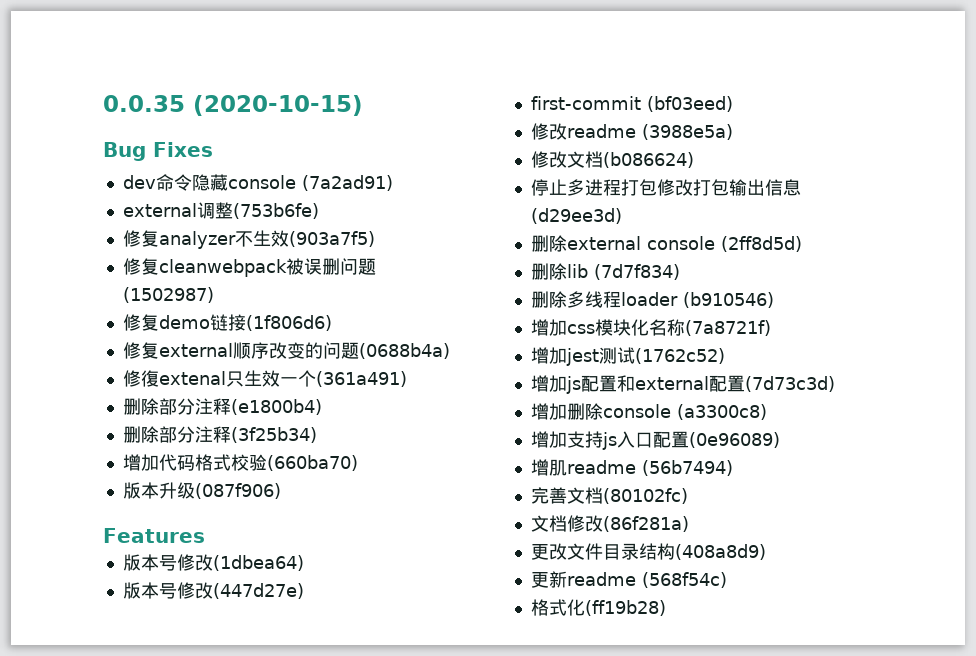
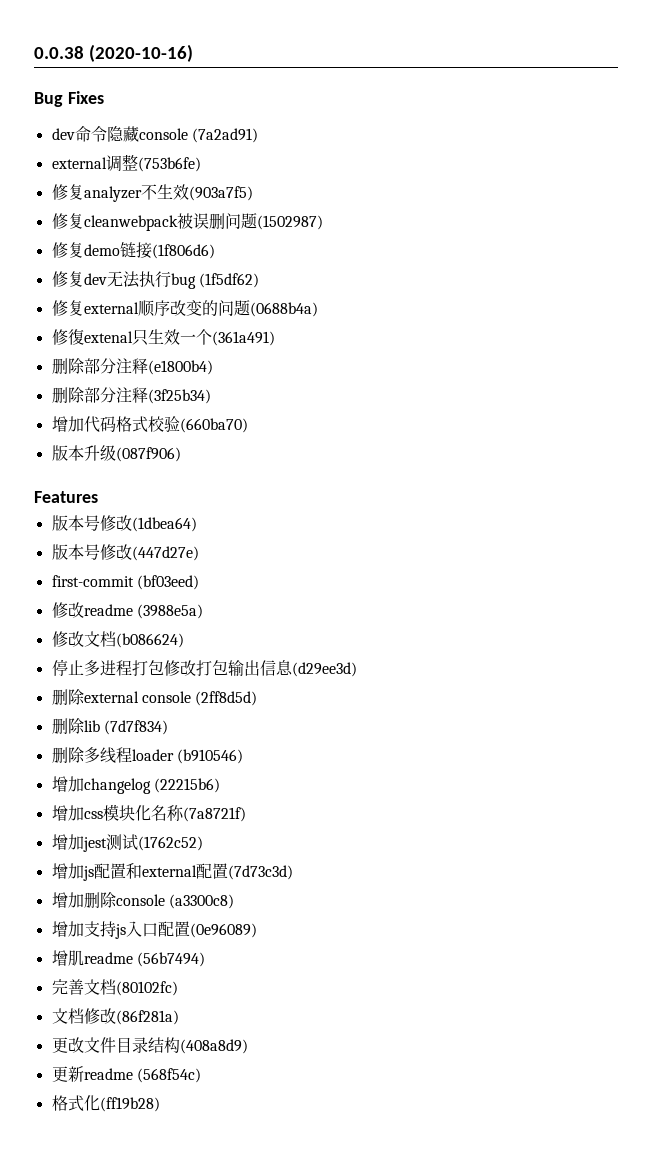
- 0.0.35 (2020-10-15)
+ 0.0.38 (2020-10-16)
+ 修复dev无法执行bug (1f5df62)
+ 增加changelog (22215b6)

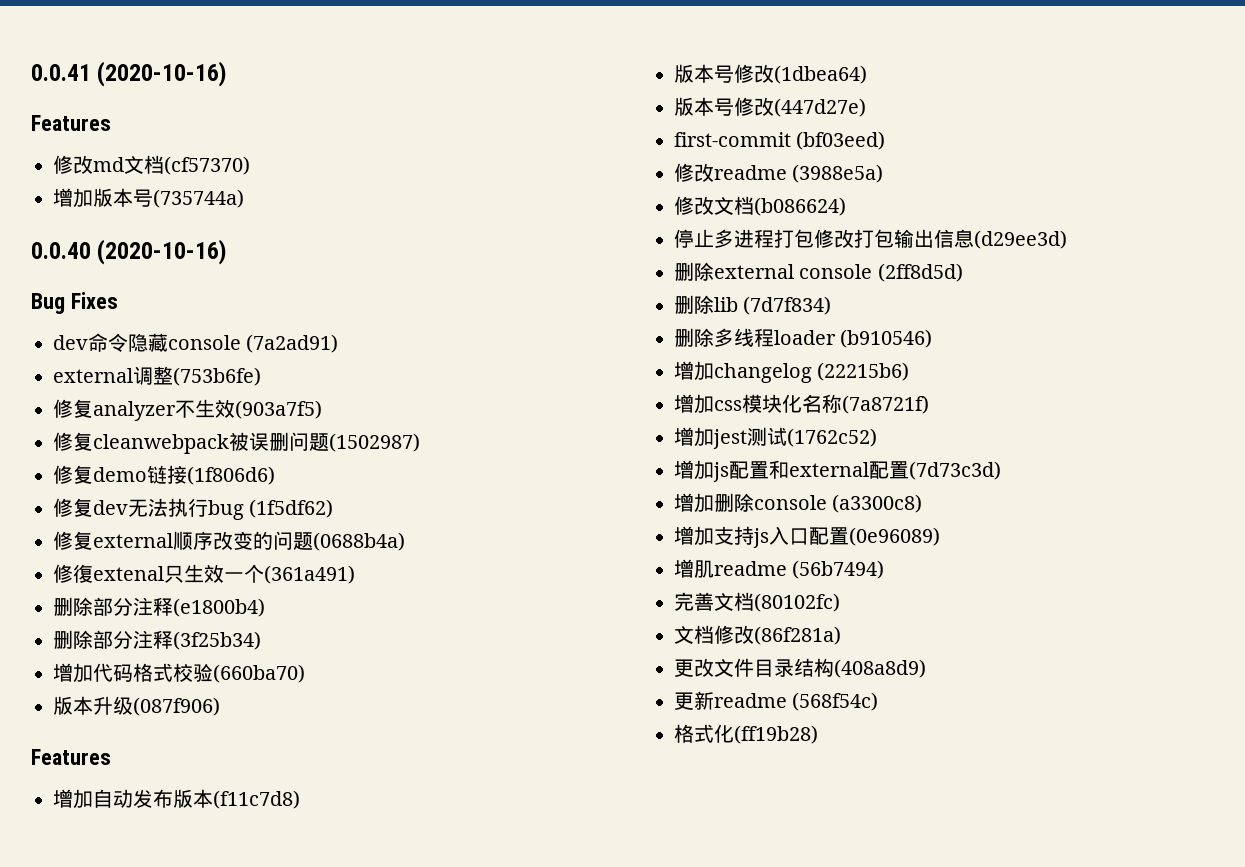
- 0.0.38 (2020-10-16)
+ 0.0.41 (2020-10-16)
+ Features
+ 修改md文档(cf57370)
+ 增加版本号(735744a)
+ 0.0.40 (2020-10-16)
+ 增加自动发布版本(f11c7d8)

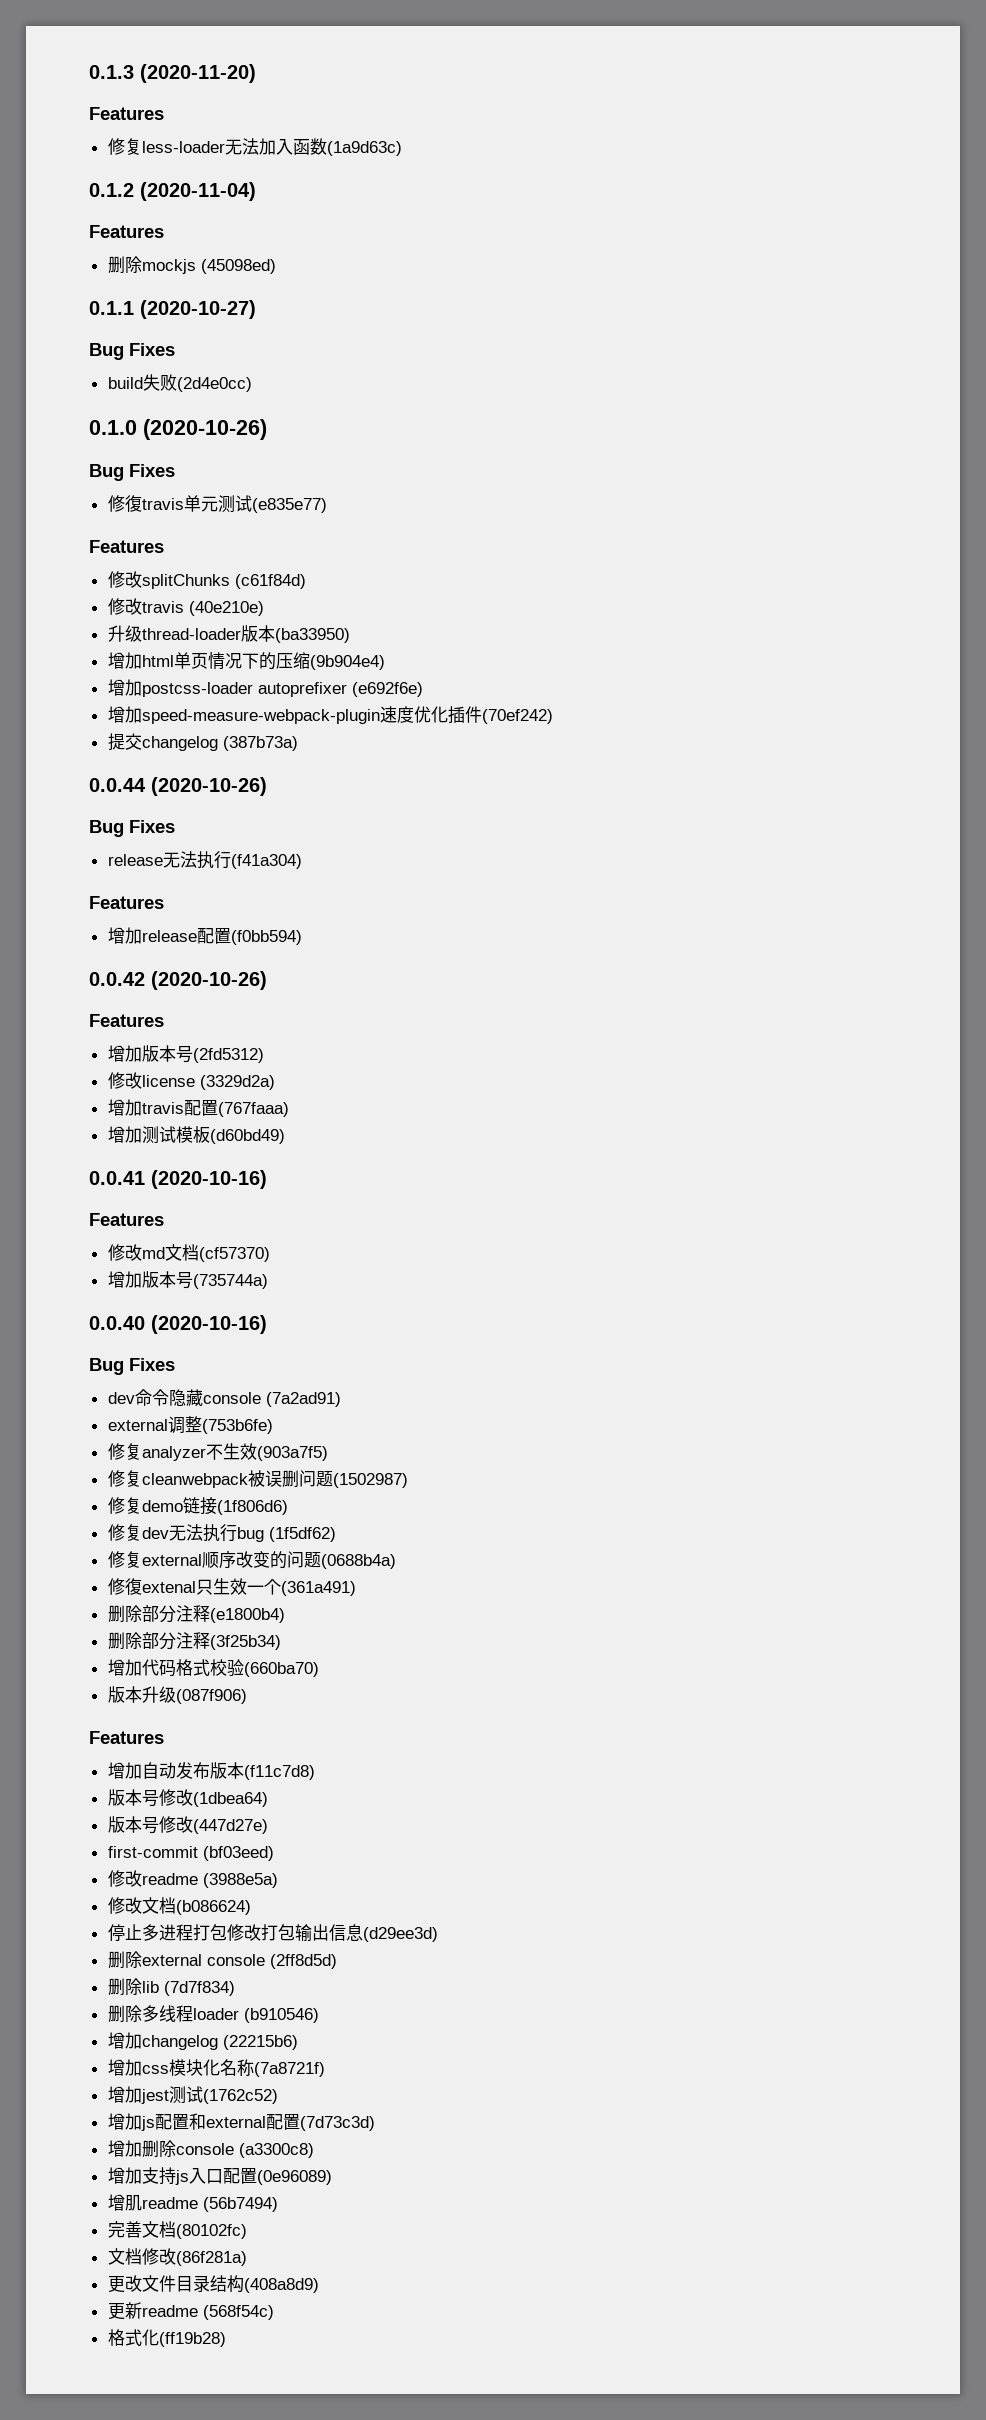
+ 0.1.3 (2020-11-20)
+ Features
+ 修复less-loader无法加入函数(1a9d63c)
+ 0.1.2 (2020-11-04)
+ Features
+ 删除mockjs (45098ed)
+ 0.1.1 (2020-10-27)
+ Bug Fixes
+ build失败(2d4e0cc)
+ 0.1.0 (2020-10-26)
+ Bug Fixes
+ 修復travis单元测试(e835e77)
+ Features
+ 修改splitChunks (c61f84d)
+ 修改travis (40e210e)
+ 升级thread-loader版本(ba33950)
+ 增加html单页情况下的压缩(9b904e4)
+ 增加postcss-loader autoprefixer (e692f6e)
+ 增加speed-measure-webpack-plugin速度优化插件(70ef242)
+ 提交changelog (387b73a)
+ 0.0.44 (2020-10-26)
+ Bug Fixes
+ release无法执行(f41a304)
+ Features
+ 增加release配置(f0bb594)
+ 0.0.42 (2020-10-26)
+ Features
+ 增加版本号(2fd5312)
+ 修改license (3329d2a)
+ 增加travis配置(767faaa)
+ 增加测试模板(d60bd49)

